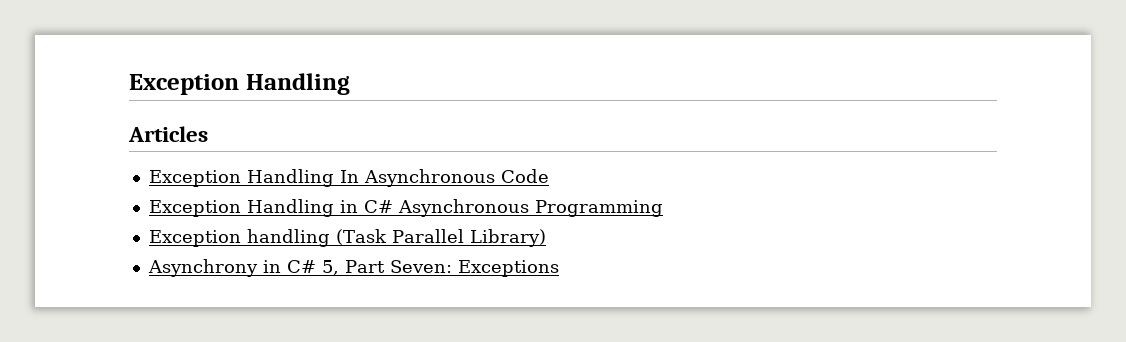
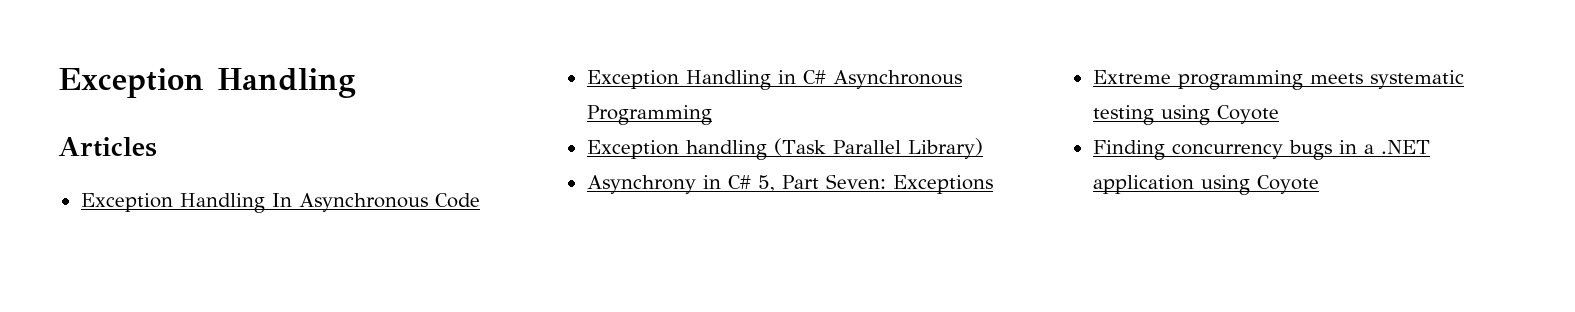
+ Extreme programming meets systematic testing using Coyote
+ Finding concurrency bugs in a .NET application using Coyote

